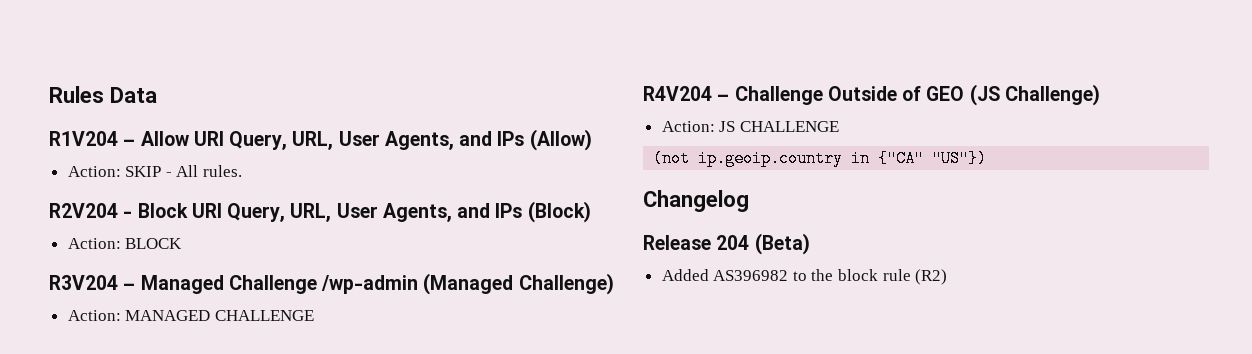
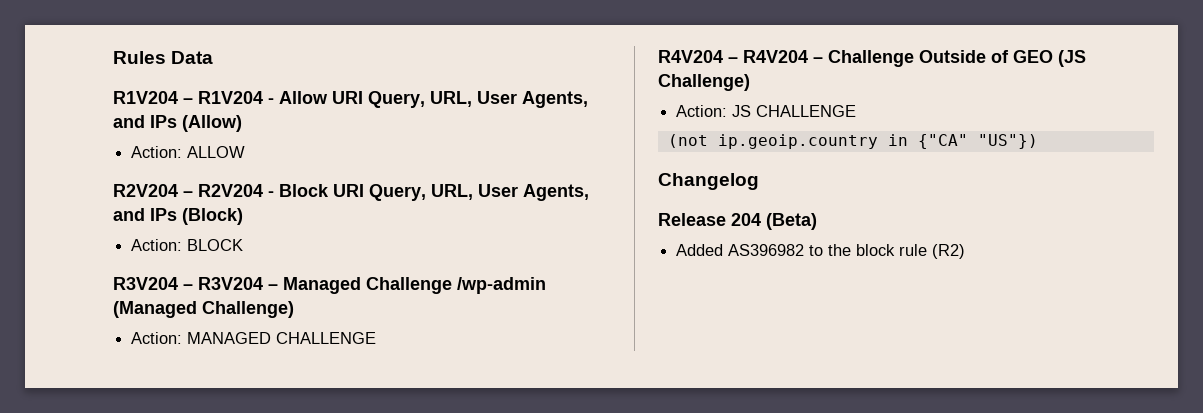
- R1V204 – Allow URI Query, URL, User Agents, and IPs (Allow)
+ R1V204 – R1V204 - Allow URI Query, URL, User Agents, and IPs (Allow)
- Action: SKIP - All rules.
- R2V204 - Block URI Query, URL, User Agents, and IPs (Block)
+ Action: ALLOW
+ R2V204 – R2V204 - Block URI Query, URL, User Agents, and IPs (Block)
- R3V204 – Managed Challenge /wp-admin (Managed Challenge)
+ R3V204 – R3V204 – Managed Challenge /wp-admin (Managed Challenge)
- R4V204 – Challenge Outside of GEO (JS Challenge)
+ R4V204 – R4V204 – Challenge Outside of GEO (JS Challenge)

